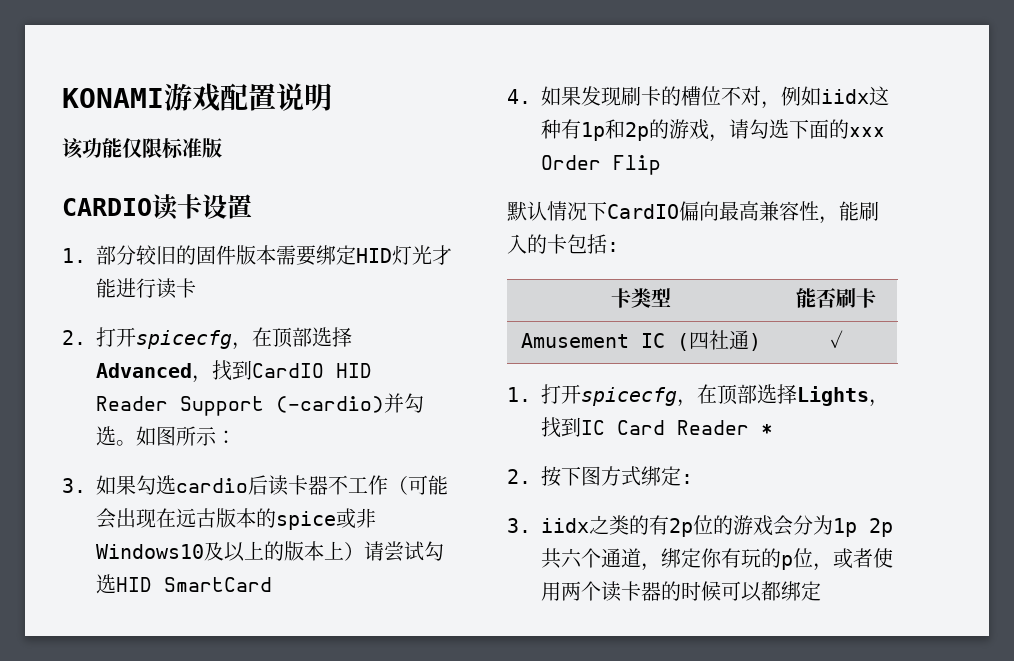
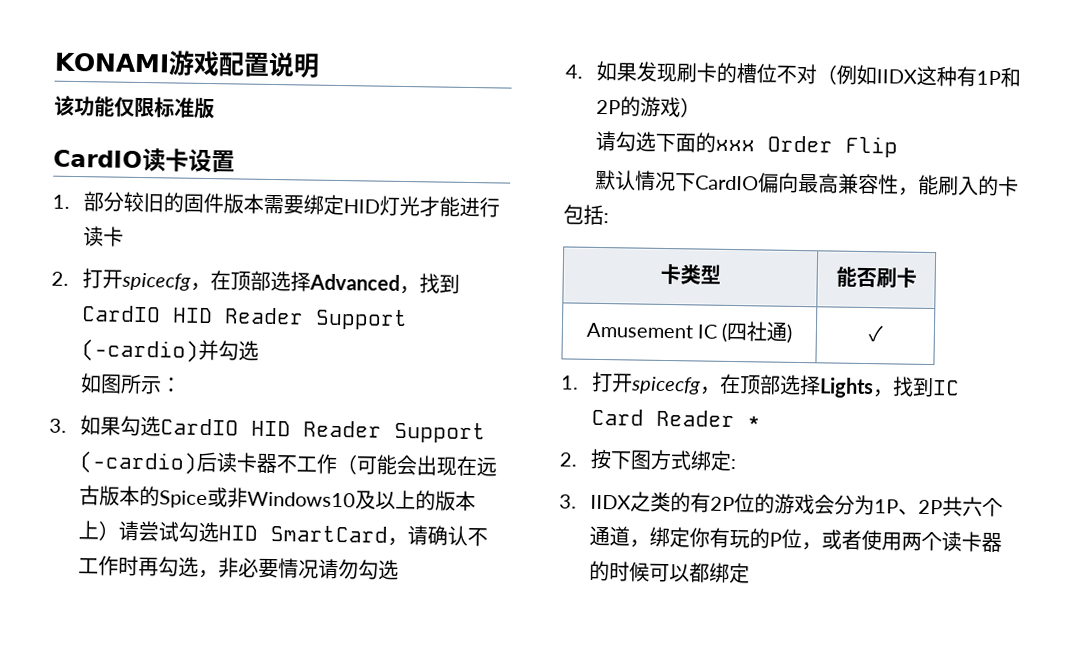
- CARDIO读卡设置
+ CardIO读卡设置
- 2.打开spicecfg，在顶部选择Advanced，找到CardIO HID Reader Support (-cardio)并勾选。如图所示：
+ 2.打开spicecfg，在顶部选择Advanced，找到CardIO HID Reader Support (-cardio)并勾选
+ 如图所示：
- 3.如果勾选cardio后读卡器不工作（可能会出现在远古版本的spice或非Windows10及以上的版本上）请尝试勾选HID SmartCard
+ 3.如果勾选CardIO HID Reader Support (-cardio)后读卡器不工作（可能会出现在远古版本的Spice或非Windows10及以上的版本上）请尝试勾选HID SmartCard，请确认不工作时再勾选，非必要情况请勿勾选
- 4.如果发现刷卡的槽位不对，例如iidx这种有1p和2p的游戏，请勾选下面的xxx Order Flip
+ 4.如果发现刷卡的槽位不对（例如IIDX这种有1P和2P的游戏）
+ 请勾选下面的xxx Order Flip
- 3. iidx之类的有2p位的游戏会分为1p 2p共六个通道，绑定你有玩的p位，或者使用两个读卡器的时候可以都绑定
+ 3. IIDX之类的有2P位的游戏会分为1P、2P共六个通道，绑定你有玩的P位，或者使用两个读卡器的时候可以都绑定

